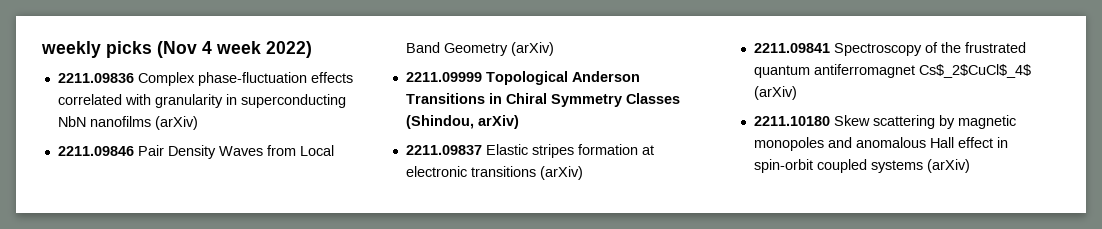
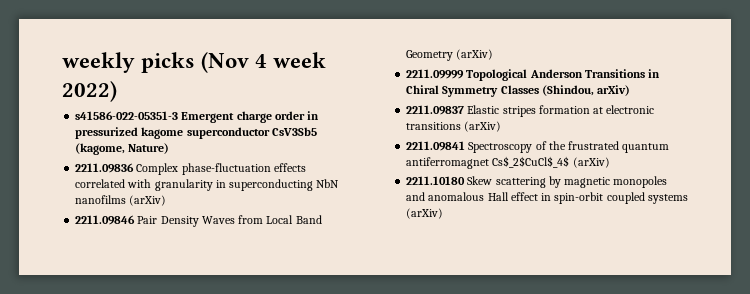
+ s41586-022-05351-3 Emergent charge order in pressurized kagome superconductor CsV3Sb5 (kagome, Nature)

